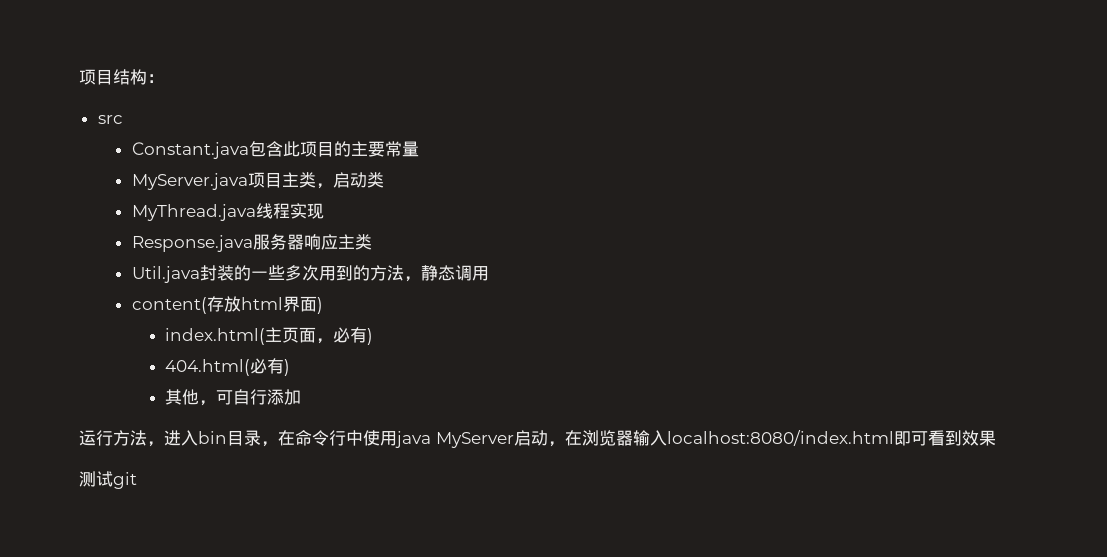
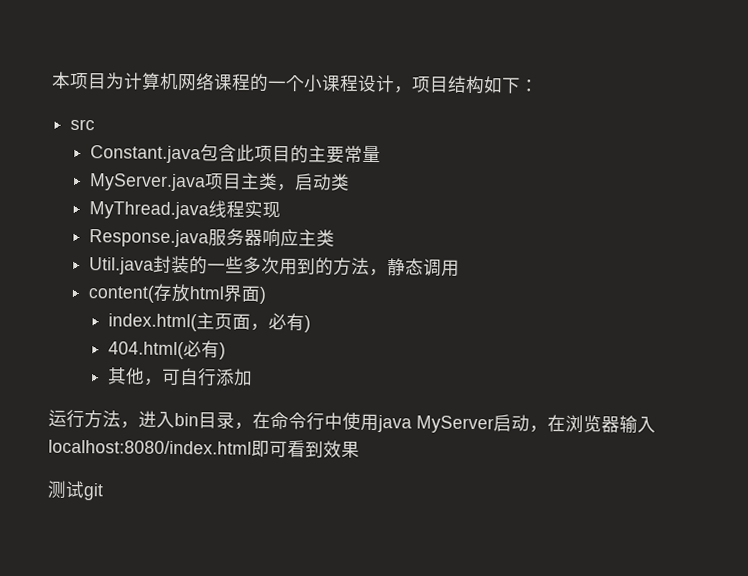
- 项目结构：
+ 本项目为计算机网络课程的一个小课程设计，项目结构如下：

